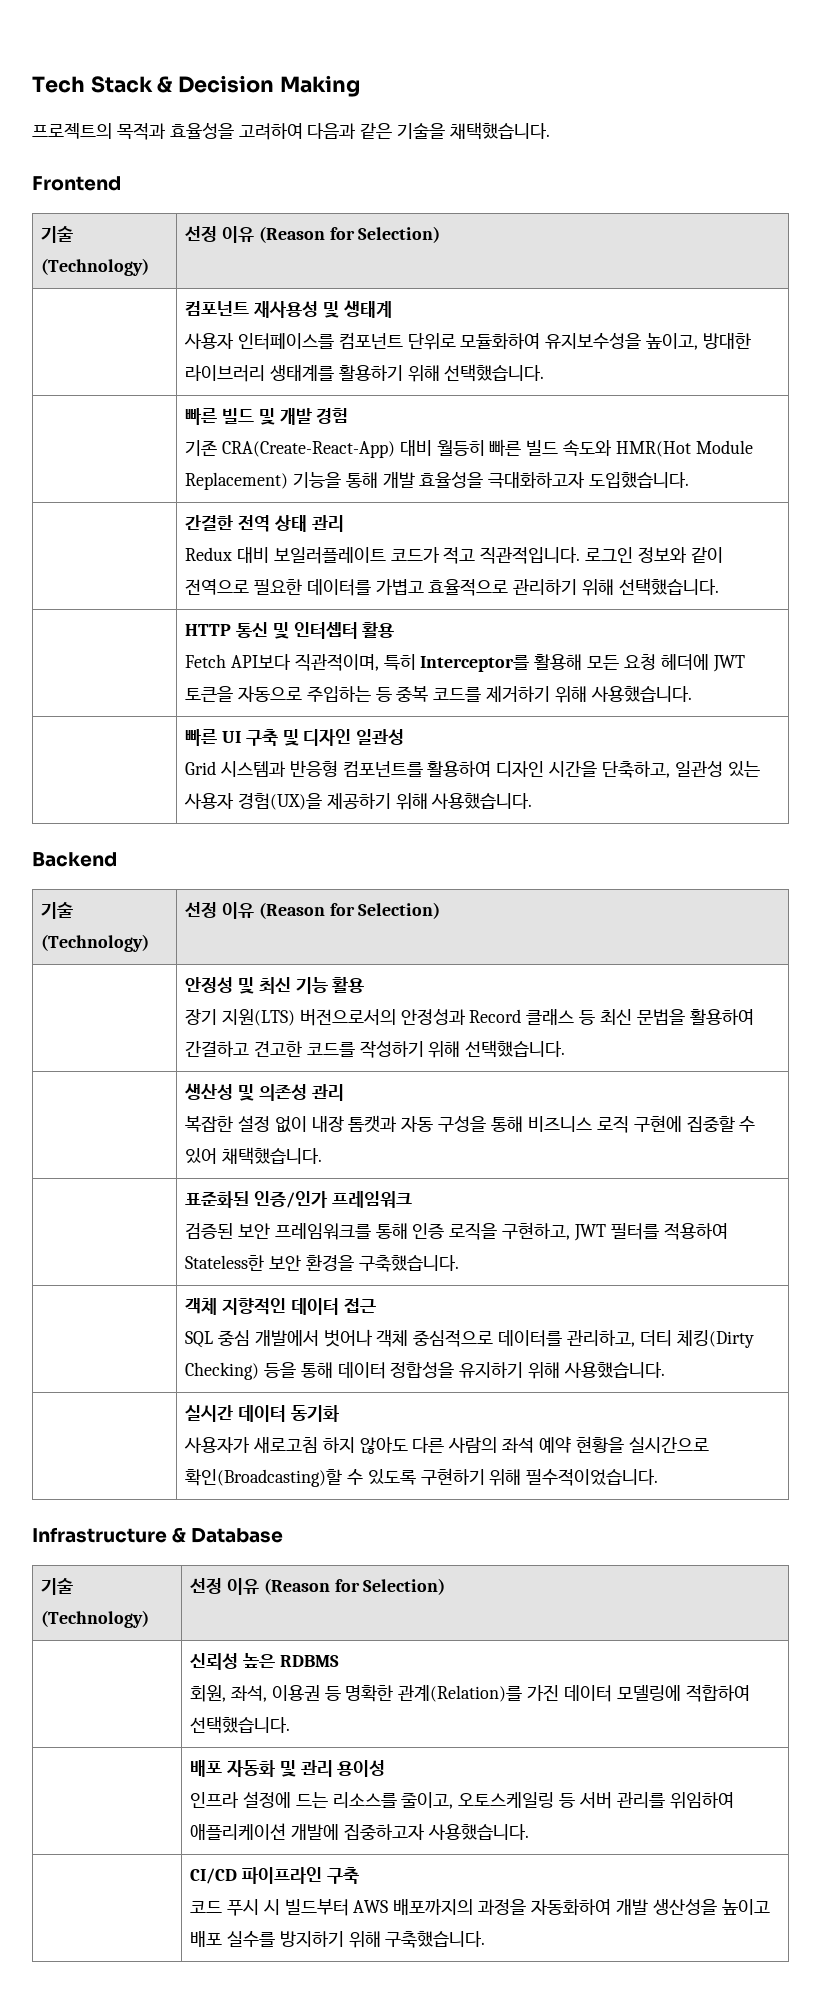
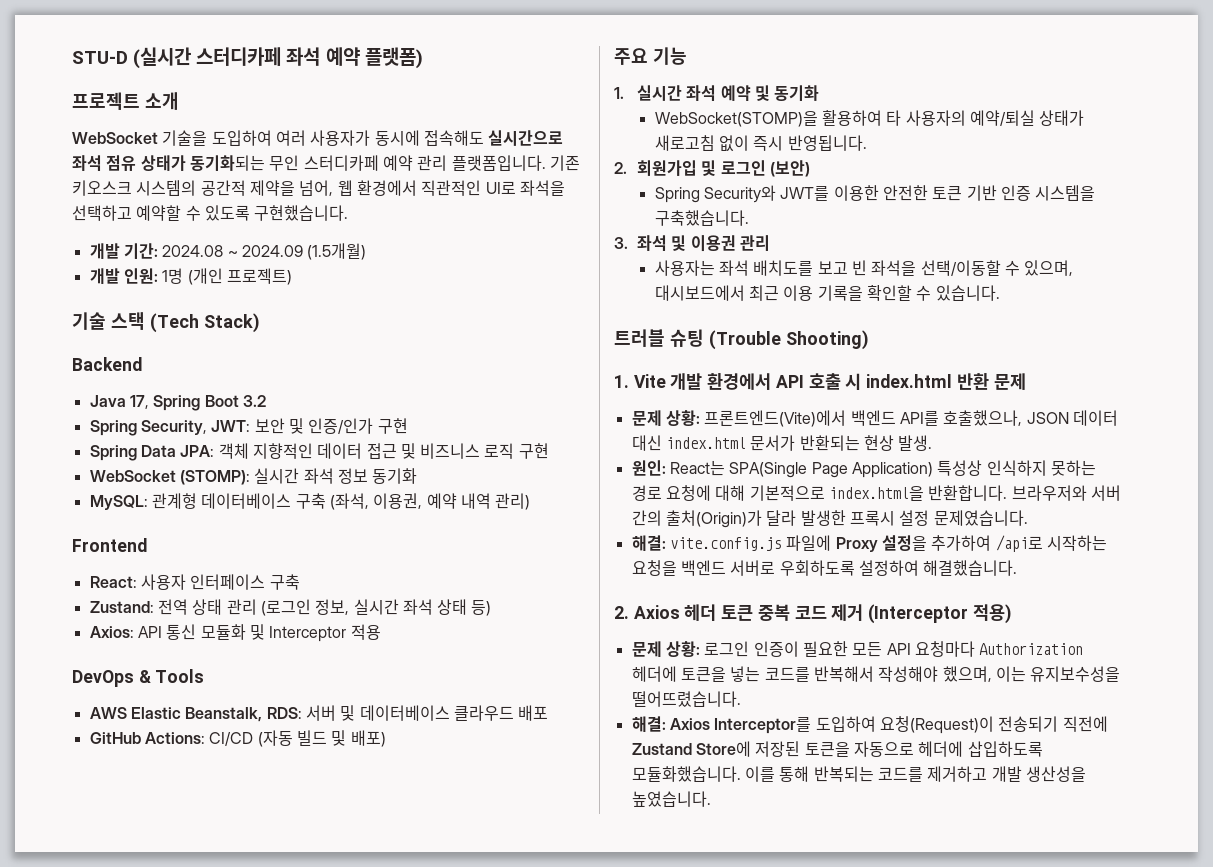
- Tech Stack & Decision Making
- 프로젝트의 목적과 효율성을 고려하여 다음과 같은 기술을 채택했습니다.
+ STU-D (실시간 스터디카페 좌석 예약 플랫폼)
+ 프로젝트 소개
+ WebSocket 기술을 도입하여 여러 사용자가 동시에 접속해도 실시간으로 좌석 점유 상태가 동기화되는 무인 스터디카페 예약 관리 플랫폼입니다. 기존 키오스크 시스템의 공간적 제약을 넘어, 웹 환경에서 직관적인 UI로 좌석을 선택하고 예약할 수 있도록 구현했습니다.
+ 개발 기간: 2024.08 ~ 2024.09 (1.5개월)
+ 개발 인원: 1명 (개인 프로젝트)
+ 기술 스택 (Tech Stack)
+ Backend
+ Java 17, Spring Boot 3.2
+ Spring Security, JWT: 보안 및 인증/인가 구현
+ Spring Data JPA: 객체 지향적인 데이터 접근 및 비즈니스 로직 구현
+ WebSocket (STOMP): 실시간 좌석 정보 동기화
+ MySQL: 관계형 데이터베이스 구축 (좌석, 이용권, 예약 내역 관리)
  Frontend
- 기술 (Technology) | 선정 이유 (Reason for Selection)
- | 컴포넌트 재사용성 및 생태계
- 사용자 인터페이스를 컴포넌트 단위로 모듈화하여 유지보수성을 높이고, 방대한 라이브러리 생태계를 활용하기 위해 선택했습니다.
- | 빠른 빌드 및 개발 경험
- 기존 CRA(Create-React-App) 대비 월등히 빠른 빌드 속도와 HMR(Hot Module Replacement) 기능을 통해 개발 효율성을 극대화하고자 도입했습니다.
- | 간결한 전역 상태 관리
- Redux 대비 보일러플레이트 코드가 적고 직관적입니다. 로그인 정보와 같이 전역으로 필요한 데이터를 가볍고 효율적으로 관리하기 위해 선택했습니다.
- | HTTP 통신 및 인터셉터 활용
- Fetch API보다 직관적이며, 특히 Interceptor를 활용해 모든 요청 헤더에 JWT 토큰을 자동으로 주입하는 등 중복 코드를 제거하기 위해 사용했습니다.
- | 빠른 UI 구축 및 디자인 일관성
- Grid 시스템과 반응형 컴포넌트를 활용하여 디자인 시간을 단축하고, 일관성 있는 사용자 경험(UX)을 제공하기 위해 사용했습니다.
- Backend
- 기술 (Technology) | 선정 이유 (Reason for Selection)
- | 안정성 및 최신 기능 활용
- 장기 지원(LTS) 버전으로서의 안정성과 Record 클래스 등 최신 문법을 활용하여 간결하고 견고한 코드를 작성하기 위해 선택했습니다.
- | 생산성 및 의존성 관리
- 복잡한 설정 없이 내장 톰캣과 자동 구성을 통해 비즈니스 로직 구현에 집중할 수 있어 채택했습니다.
- | 표준화된 인증/인가 프레임워크
- 검증된 보안 프레임워크를 통해 인증 로직을 구현하고, JWT 필터를 적용하여 Stateless한 보안 환경을 구축했습니다.
- | 객체 지향적인 데이터 접근
- SQL 중심 개발에서 벗어나 객체 중심적으로 데이터를 관리하고, 더티 체킹(Dirty Checking) 등을 통해 데이터 정합성을 유지하기 위해 사용했습니다.
- | 실시간 데이터 동기화
- 사용자가 새로고침 하지 않아도 다른 사람의 좌석 예약 현황을 실시간으로 확인(Broadcasting)할 수 있도록 구현하기 위해 필수적이었습니다.
- Infrastructure & Database
- 기술 (Technology) | 선정 이유 (Reason for Selection)
- | 신뢰성 높은 RDBMS
- 회원, 좌석, 이용권 등 명확한 관계(Relation)를 가진 데이터 모델링에 적합하여 선택했습니다.
- | 배포 자동화 및 관리 용이성
- 인프라 설정에 드는 리소스를 줄이고, 오토스케일링 등 서버 관리를 위임하여 애플리케이션 개발에 집중하고자 사용했습니다.
- | CI/CD 파이프라인 구축
- 코드 푸시 시 빌드부터 AWS 배포까지의 과정을 자동화하여 개발 생산성을 높이고 배포 실수를 방지하기 위해 구축했습니다.
+ React: 사용자 인터페이스 구축
+ Zustand: 전역 상태 관리 (로그인 정보, 실시간 좌석 상태 등)
+ Axios: API 통신 모듈화 및 Interceptor 적용
+ DevOps & Tools
+ AWS Elastic Beanstalk, RDS: 서버 및 데이터베이스 클라우드 배포
+ GitHub Actions: CI/CD (자동 빌드 및 배포)
+ 주요 기능
+ 1. 실시간 좌석 예약 및 동기화
+ WebSocket(STOMP)을 활용하여 타 사용자의 예약/퇴실 상태가 새로고침 없이 즉시 반영됩니다.
+ 2. 회원가입 및 로그인 (보안)
+ Spring Security와 JWT를 이용한 안전한 토큰 기반 인증 시스템을 구축했습니다.
+ 3. 좌석 및 이용권 관리
+ 사용자는 좌석 배치도를 보고 빈 좌석을 선택/이동할 수 있으며, 대시보드에서 최근 이용 기록을 확인할 수 있습니다.
+ 트러블 슈팅 (Trouble Shooting)
+ 1. Vite 개발 환경에서 API 호출 시 index.html 반환 문제
+ 문제 상황: 프론트엔드(Vite)에서 백엔드 API를 호출했으나, JSON 데이터 대신 index.html 문서가 반환되는 현상 발생.
+ 원인: React는 SPA(Single Page Application) 특성상 인식하지 못하는 경로 요청에 대해 기본적으로 index.html을 반환합니다. 브라우저와 서버 간의 출처(Origin)가 달라 발생한 프록시 설정 문제였습니다.
+ 해결: vite.config.js 파일에 Proxy 설정을 추가하여 /api로 시작하는 요청을 백엔드 서버로 우회하도록 설정하여 해결했습니다.
+ 2. Axios 헤더 토큰 중복 코드 제거 (Interceptor 적용)
+ 문제 상황: 로그인 인증이 필요한 모든 API 요청마다 Authorization 헤더에 토큰을 넣는 코드를 반복해서 작성해야 했으며, 이는 유지보수성을 떨어뜨렸습니다.
+ 해결: Axios Interceptor를 도입하여 요청(Request)이 전송되기 직전에 Zustand Store에 저장된 토큰을 자동으로 헤더에 삽입하도록 모듈화했습니다. 이를 통해 반복되는 코드를 제거하고 개발 생산성을 높였습니다.

